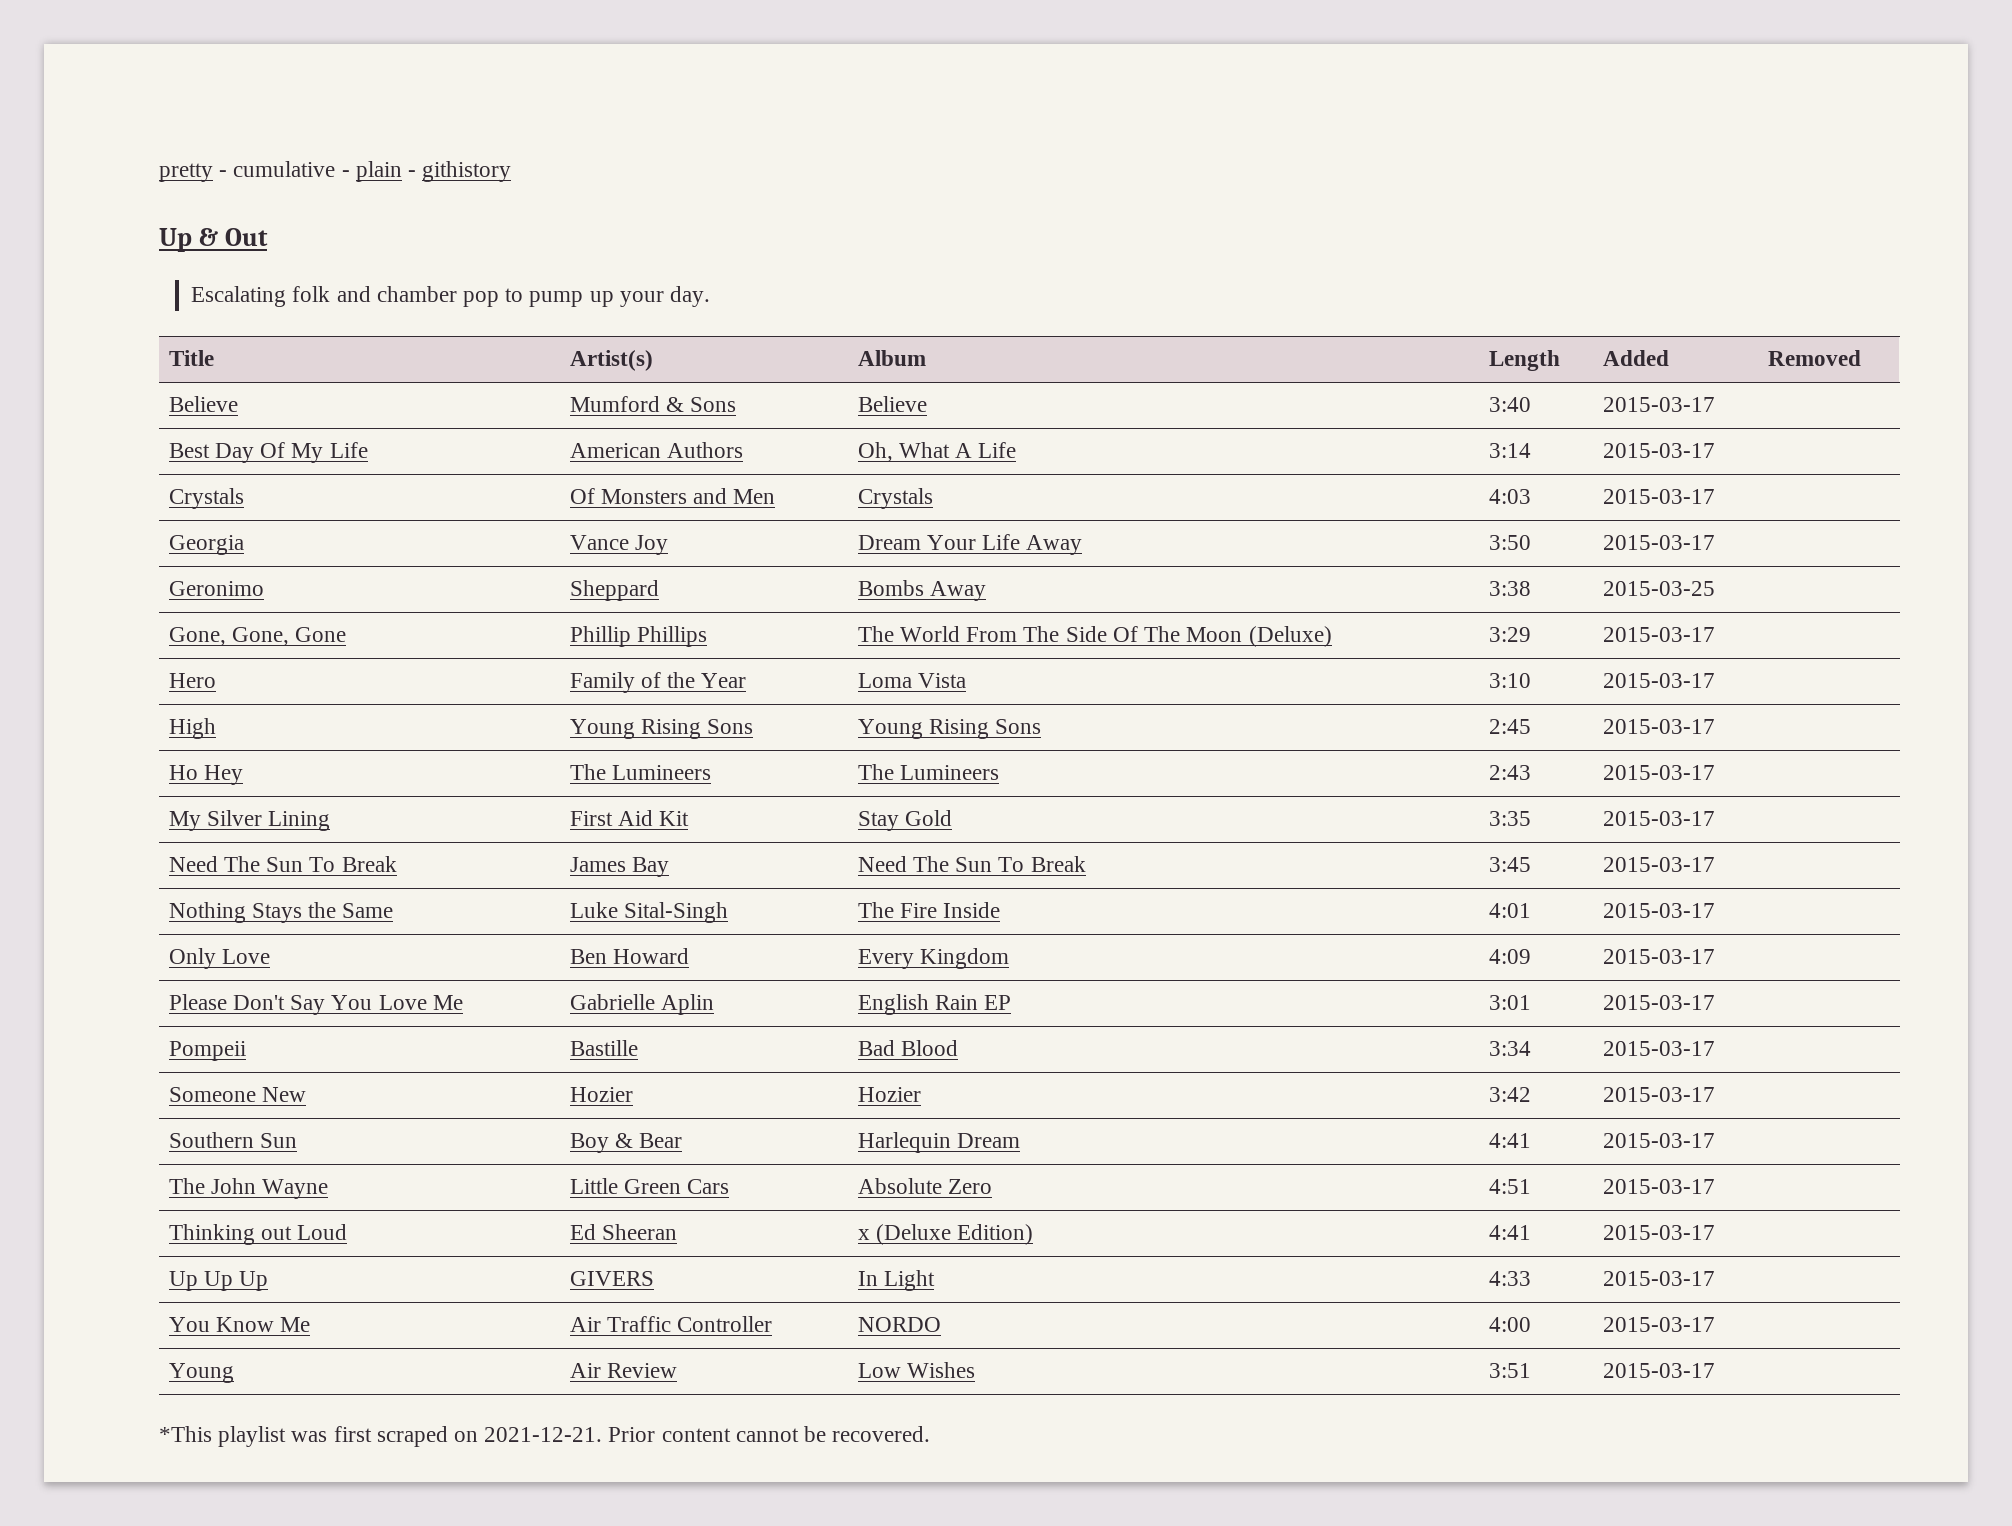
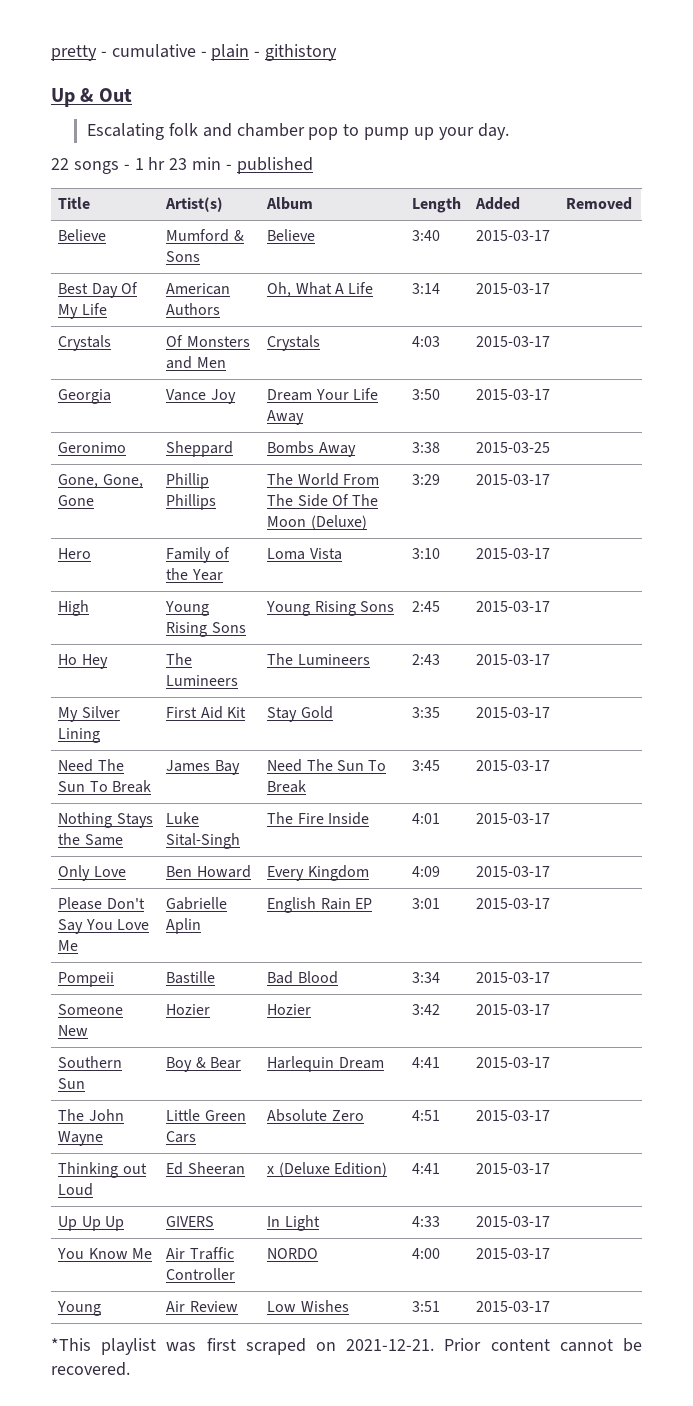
+ 22 songs - 1 hr 23 min - published

